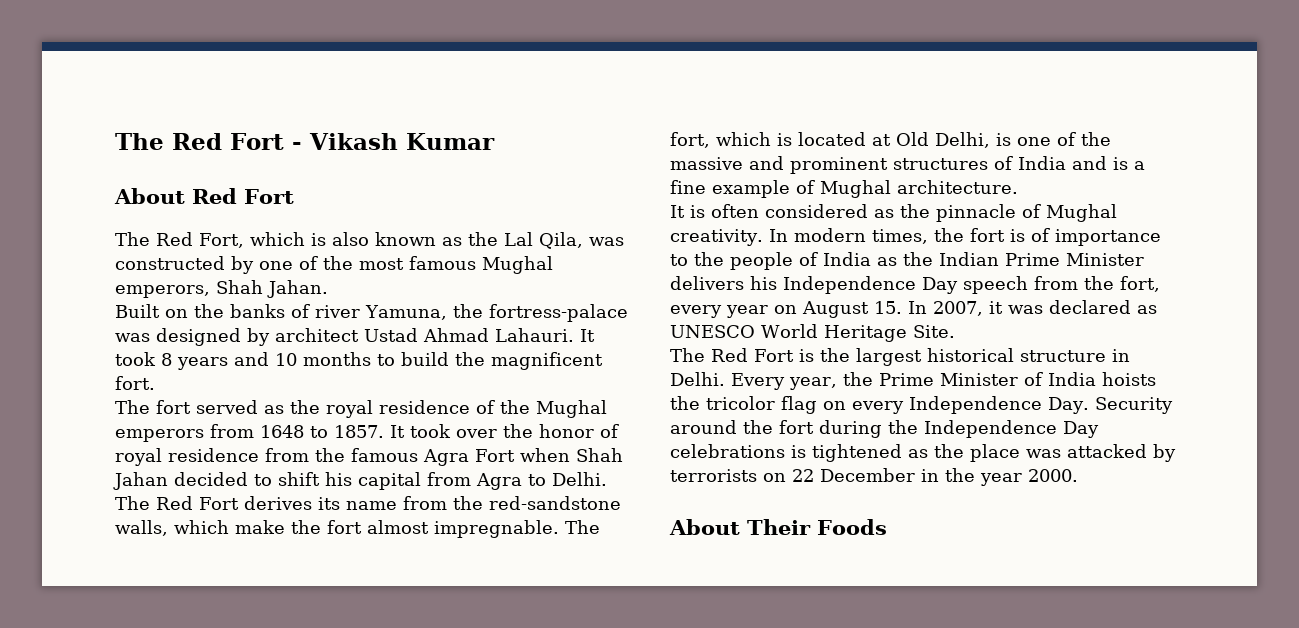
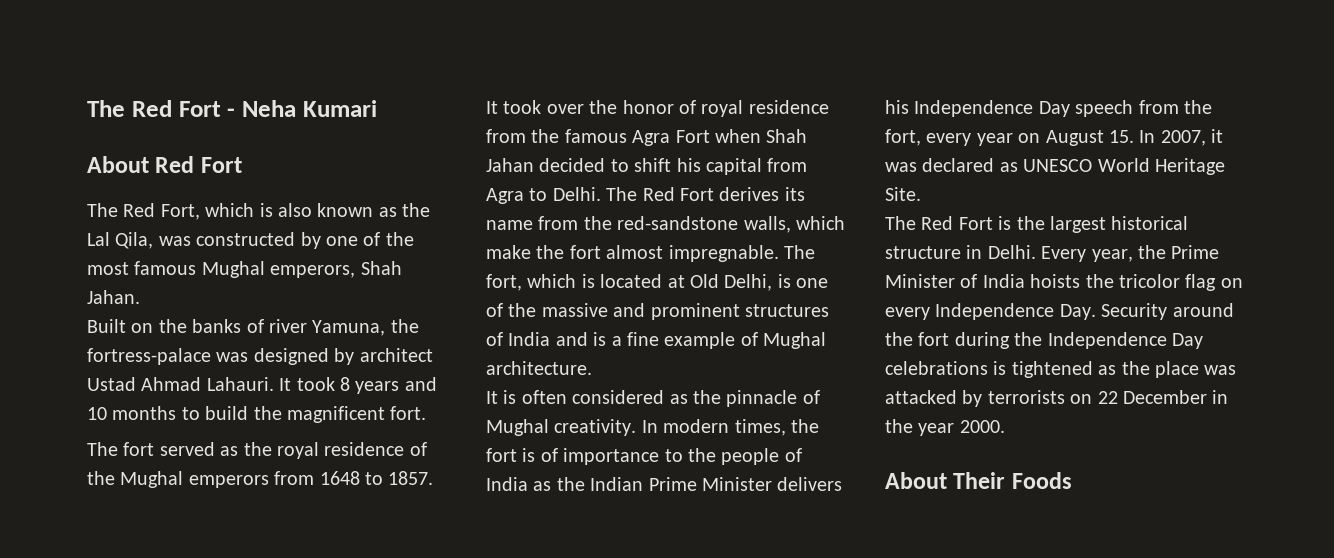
- The Red Fort - Vikash Kumar
+ The Red Fort - Neha Kumari

